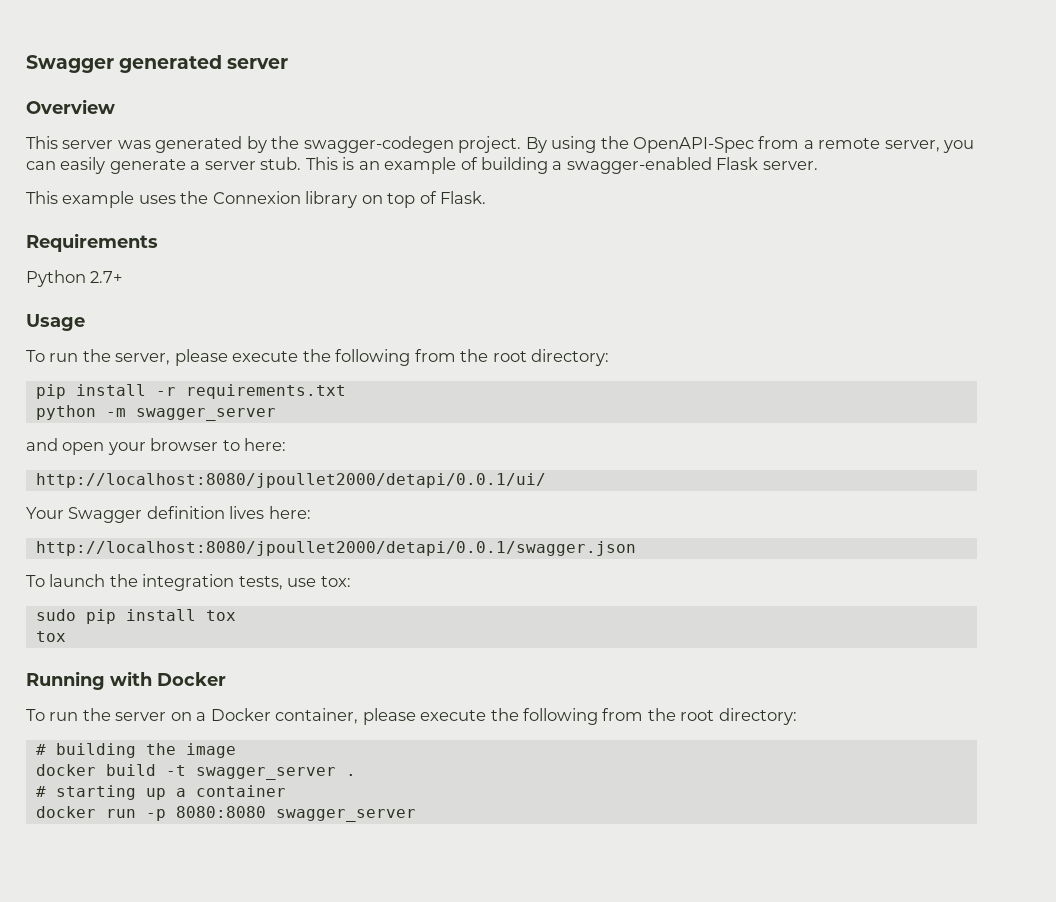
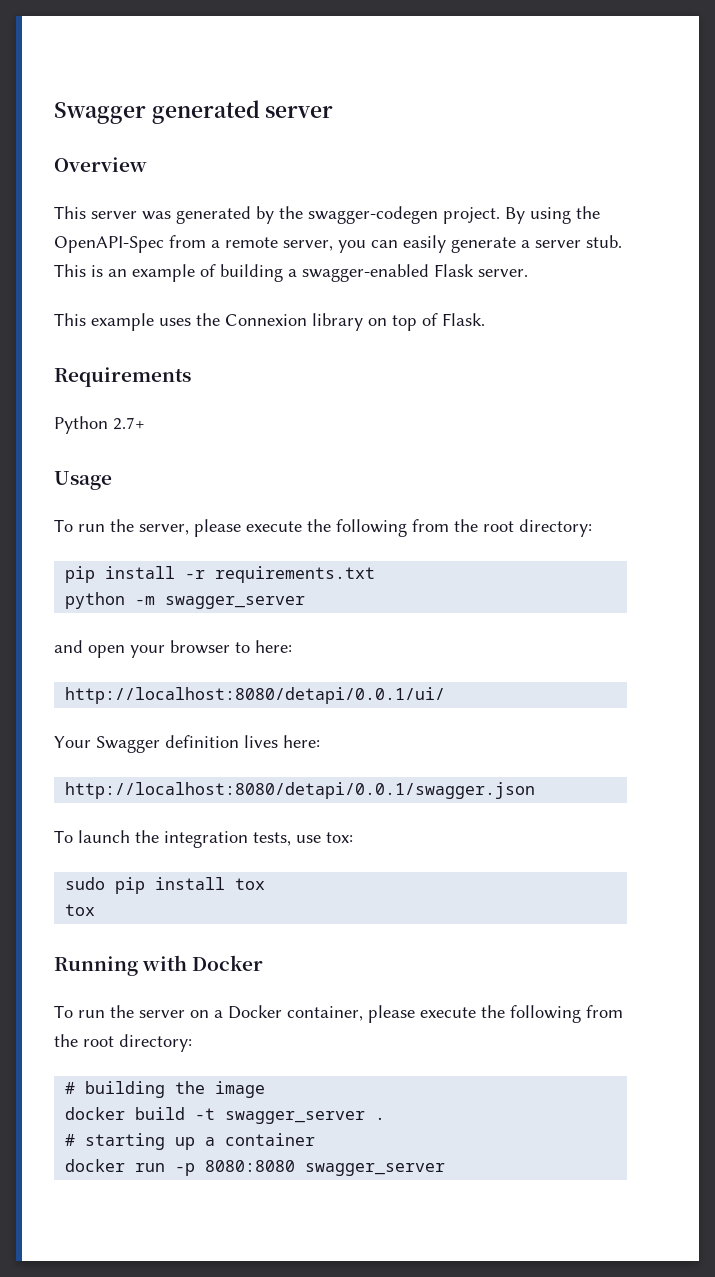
- http://localhost:8080/jpoullet2000/detapi/0.0.1/ui/
+ http://localhost:8080/detapi/0.0.1/ui/
- http://localhost:8080/jpoullet2000/detapi/0.0.1/swagger.json
+ http://localhost:8080/detapi/0.0.1/swagger.json

